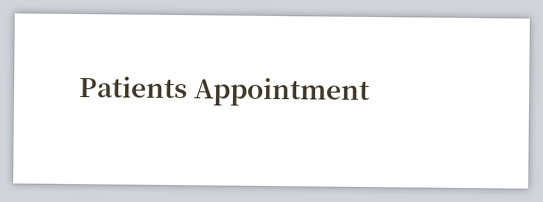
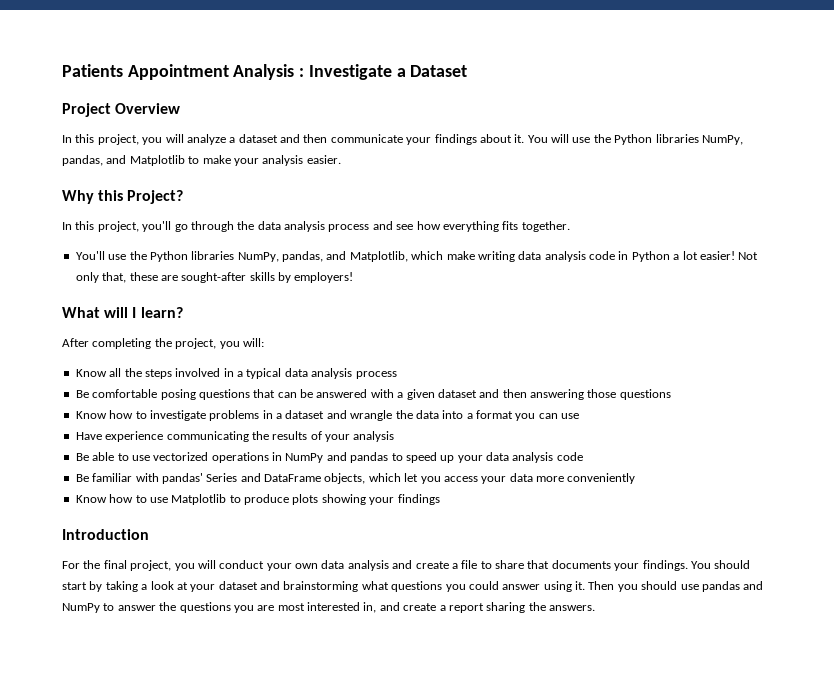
- Patients Appointment
+ Patients Appointment Analysis : Investigate a Dataset
+ Project Overview
+ In this project, you will analyze a dataset and then communicate your findings about it. You will use the Python libraries NumPy, pandas, and Matplotlib to make your analysis easier.
+ Why this Project?
+ In this project, you'll go through the data analysis process and see how everything fits together.
+ You'll use the Python libraries NumPy, pandas, and Matplotlib, which make writing data analysis code in Python a lot easier! Not only that, these are sought-after skills by employers!
+ What will I learn?
+ After completing the project, you will:
+ Know all the steps involved in a typical data analysis process
+ Be comfortable posing questions that can be answered with a given dataset and then answering those questions
+ Know how to investigate problems in a dataset and wrangle the data into a format you can use
+ Have experience communicating the results of your analysis
+ Be able to use vectorized operations in NumPy and pandas to speed up your data analysis code
+ Be familiar with pandas' Series and DataFrame objects, which let you access your data more conveniently
+ Know how to use Matplotlib to produce plots showing your findings
+ Introduction
+ For the final project, you will conduct your own data analysis and create a file to share that documents your findings. You should start by taking a look at your dataset and brainstorming what questions you could answer using it. Then you should use pandas and NumPy to answer the questions you are most interested in, and create a report sharing the answers.

